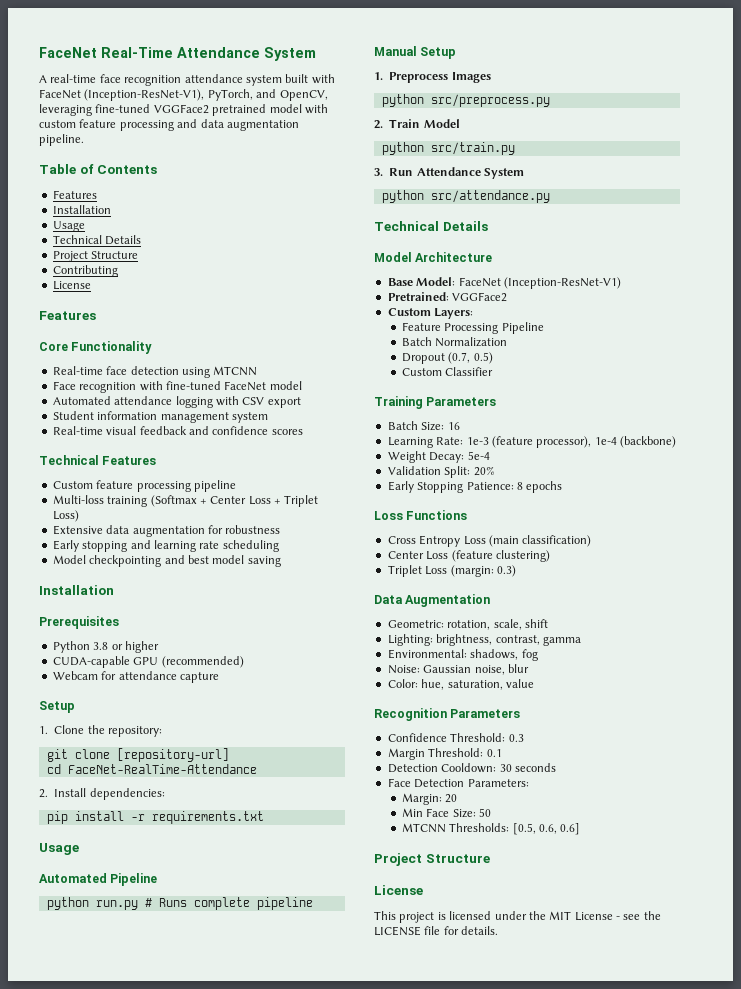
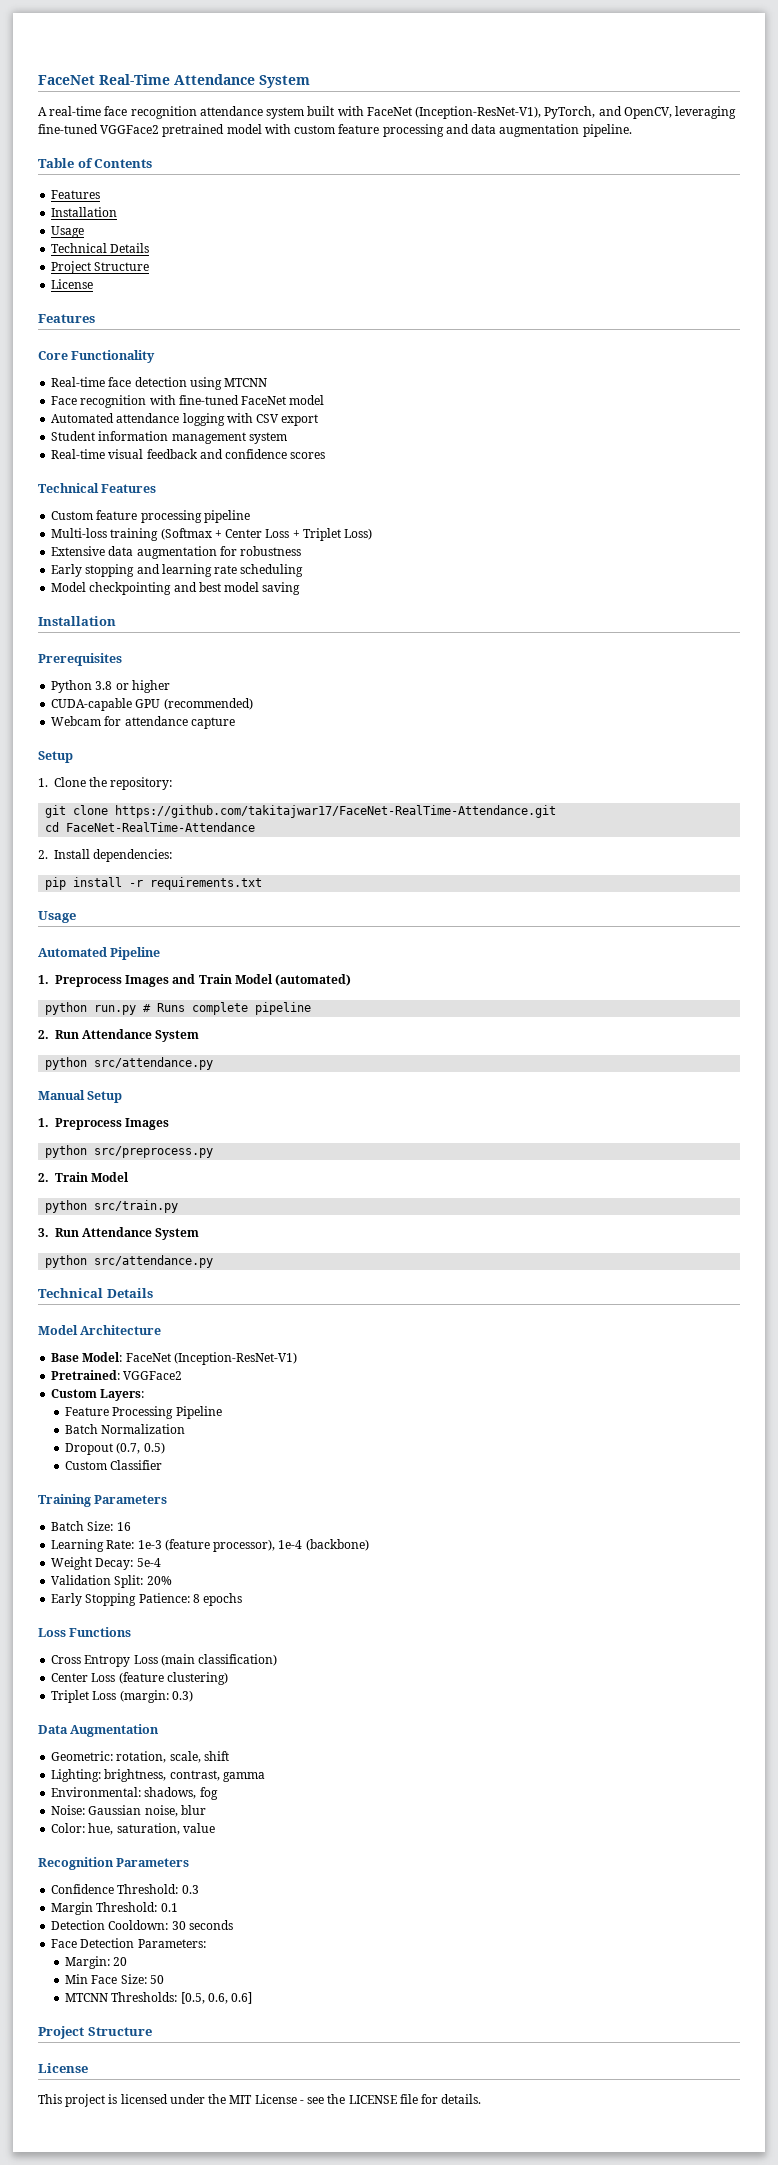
- Contributing
- git clone [repository-url]
+ git clone https://github.com/takitajwar17/FaceNet-RealTime-Attendance.git
+ 1. Preprocess Images and Train Model (automated)
+ 2. Run Attendance System
+ python src/attendance.py

